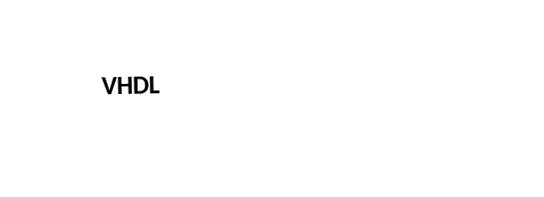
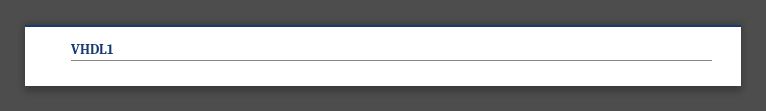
- VHDL
+ VHDL1

